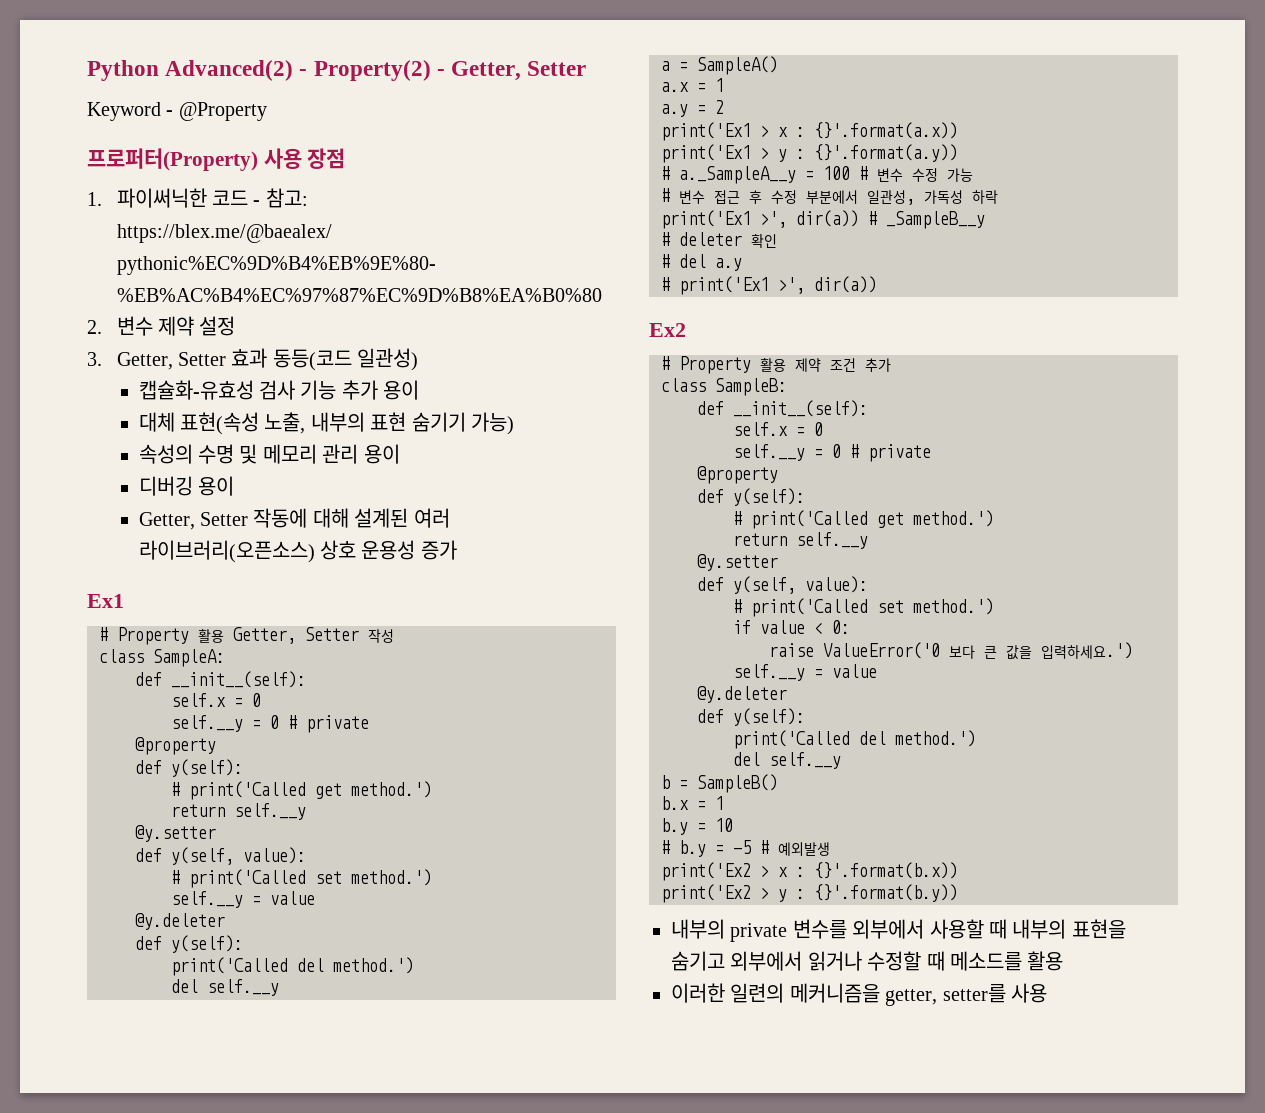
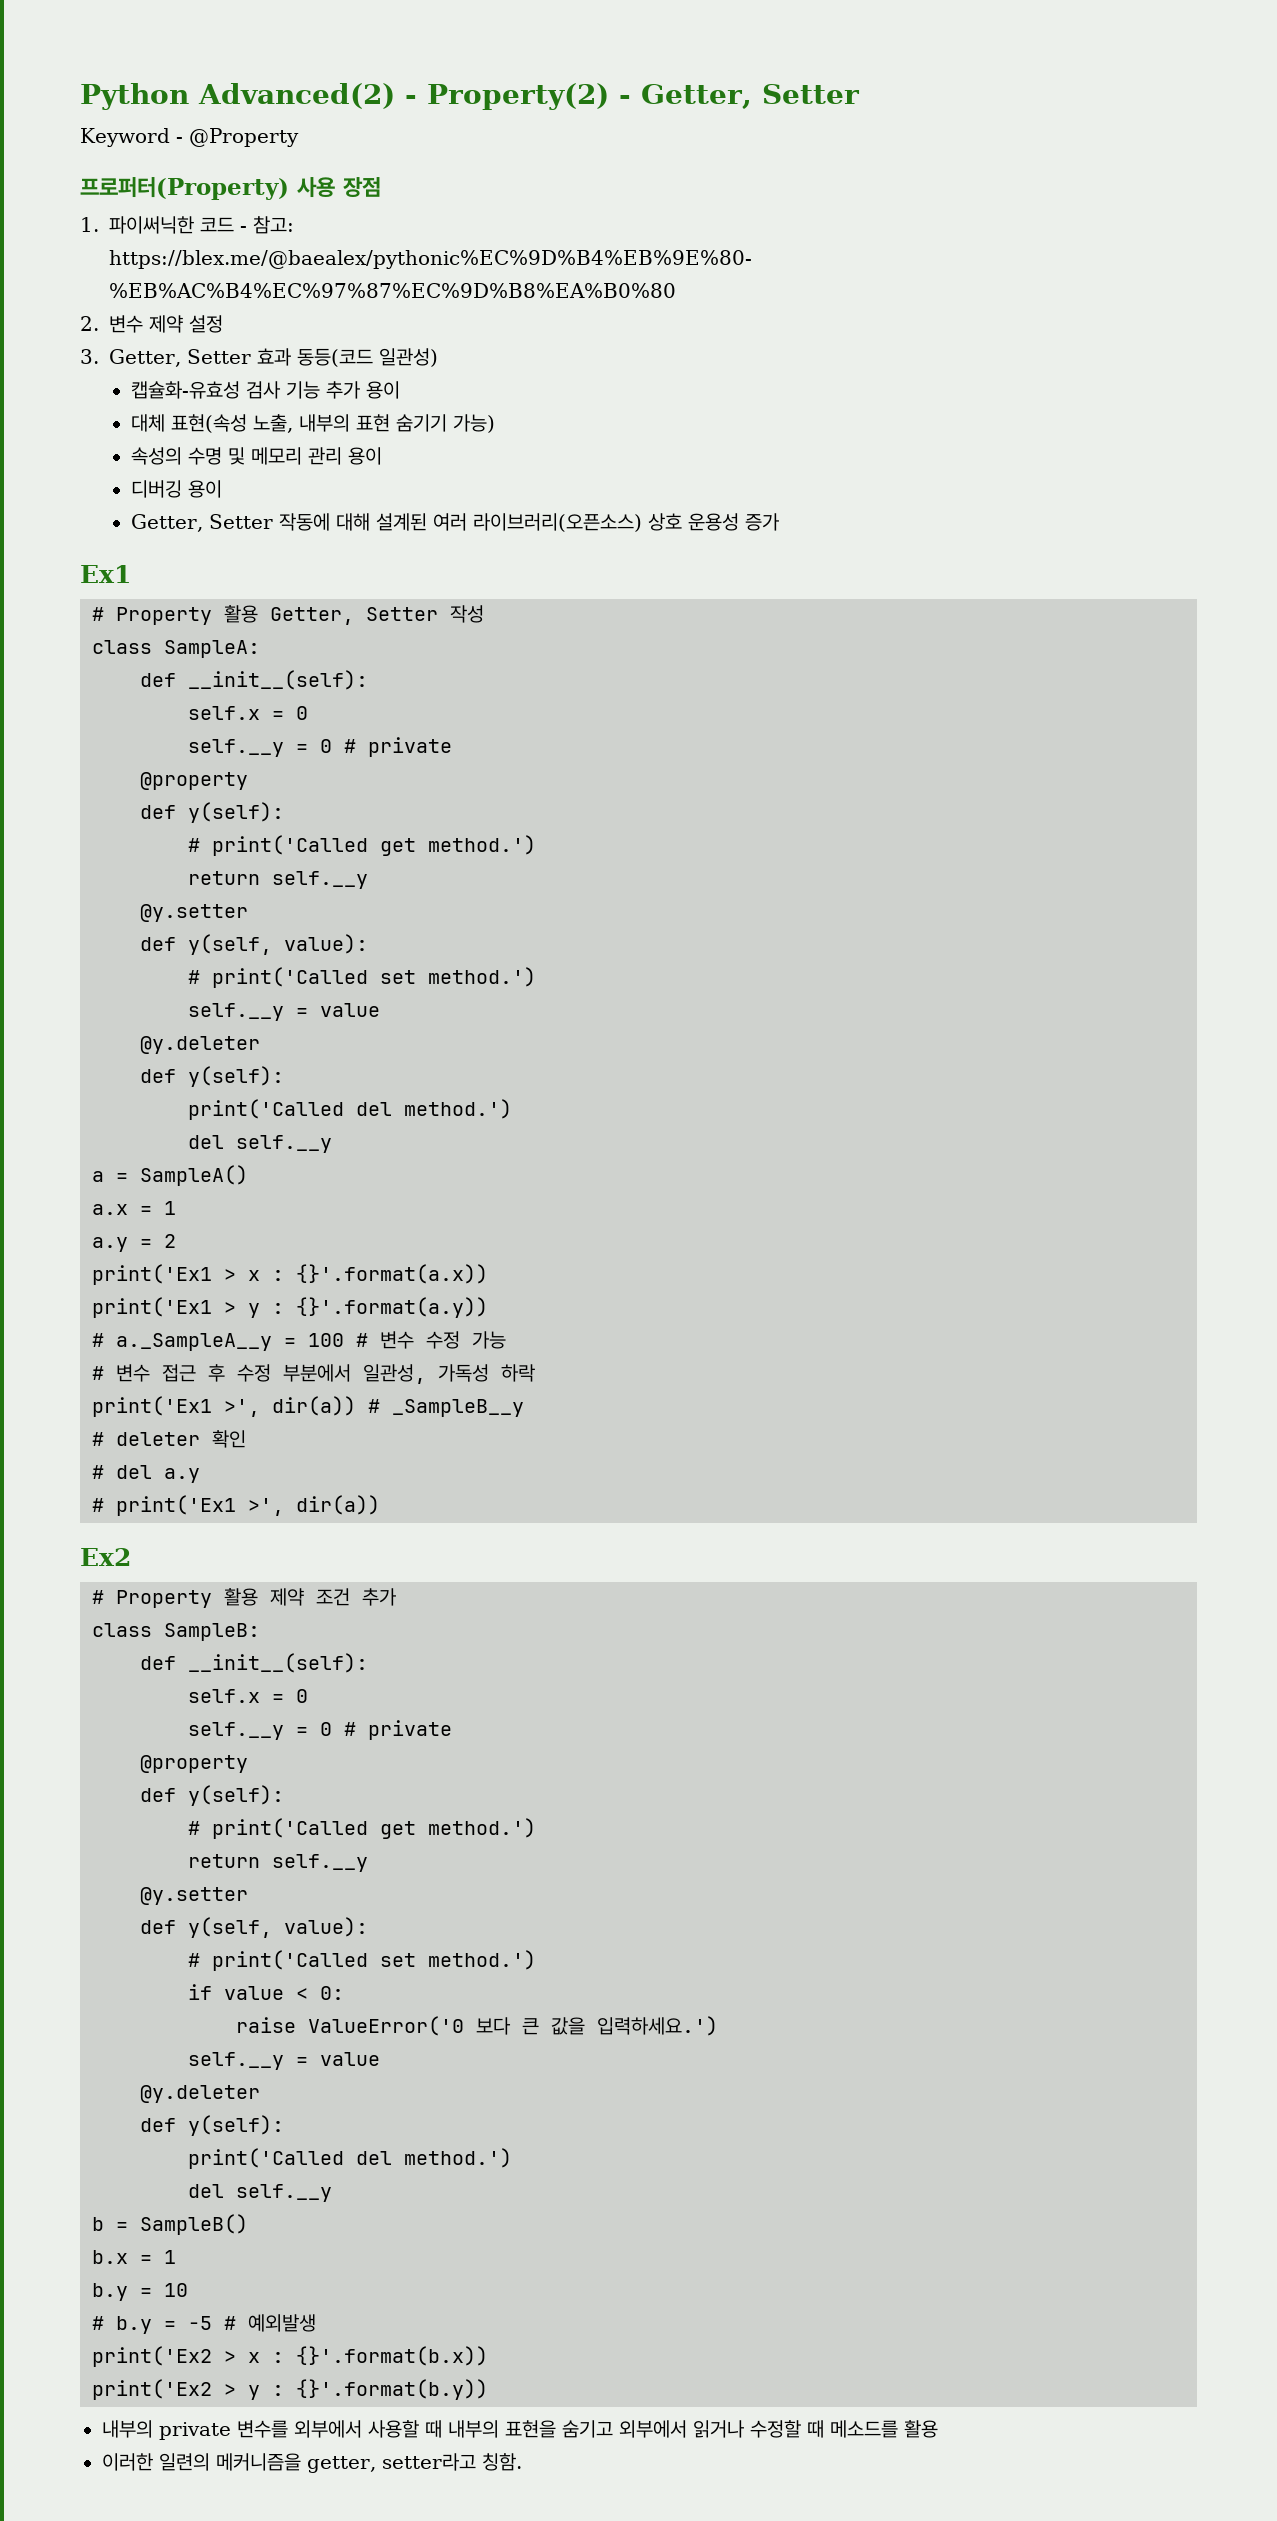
- 이러한 일련의 메커니즘을 getter, setter를 사용
+ 이러한 일련의 메커니즘을 getter, setter라고 칭함.

